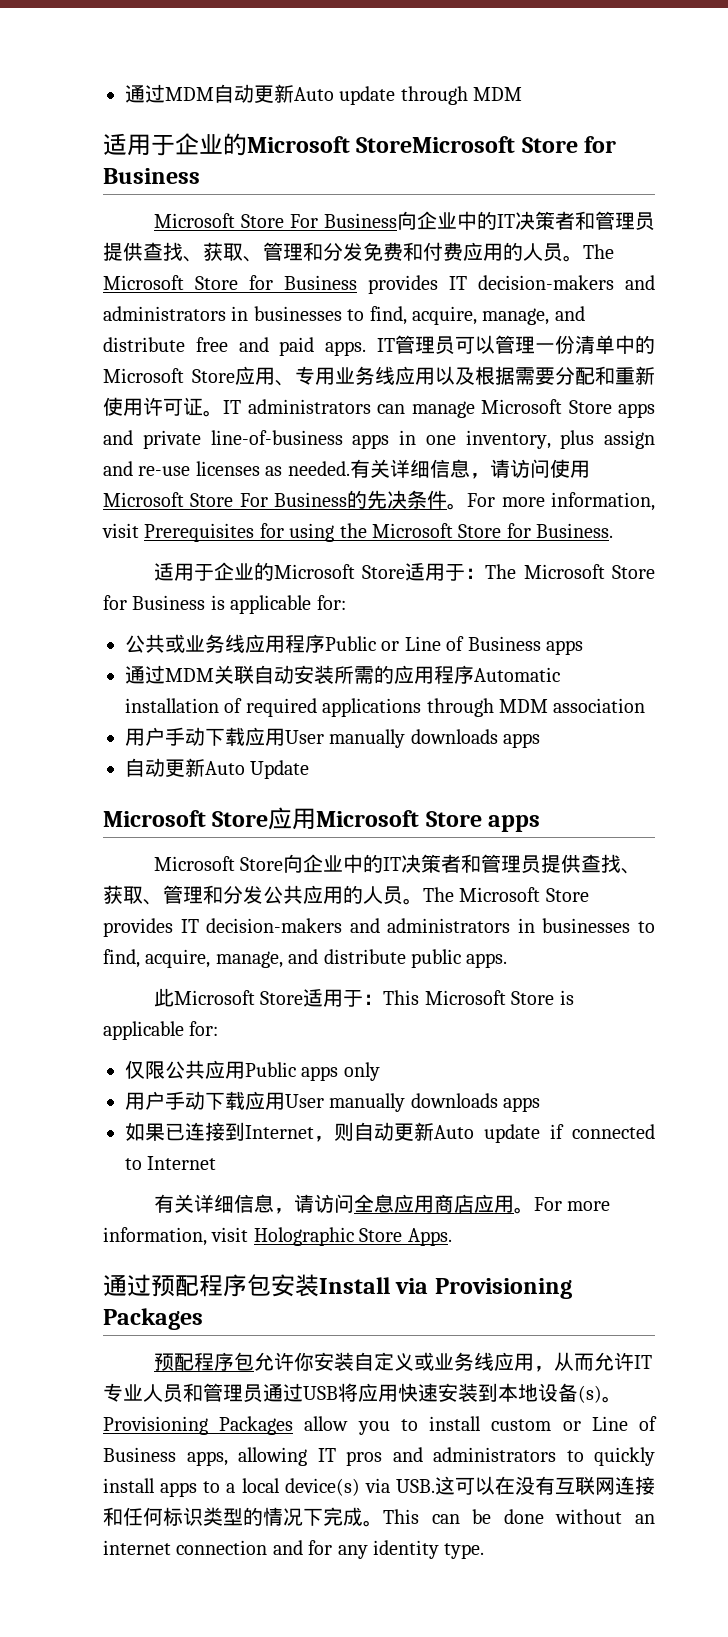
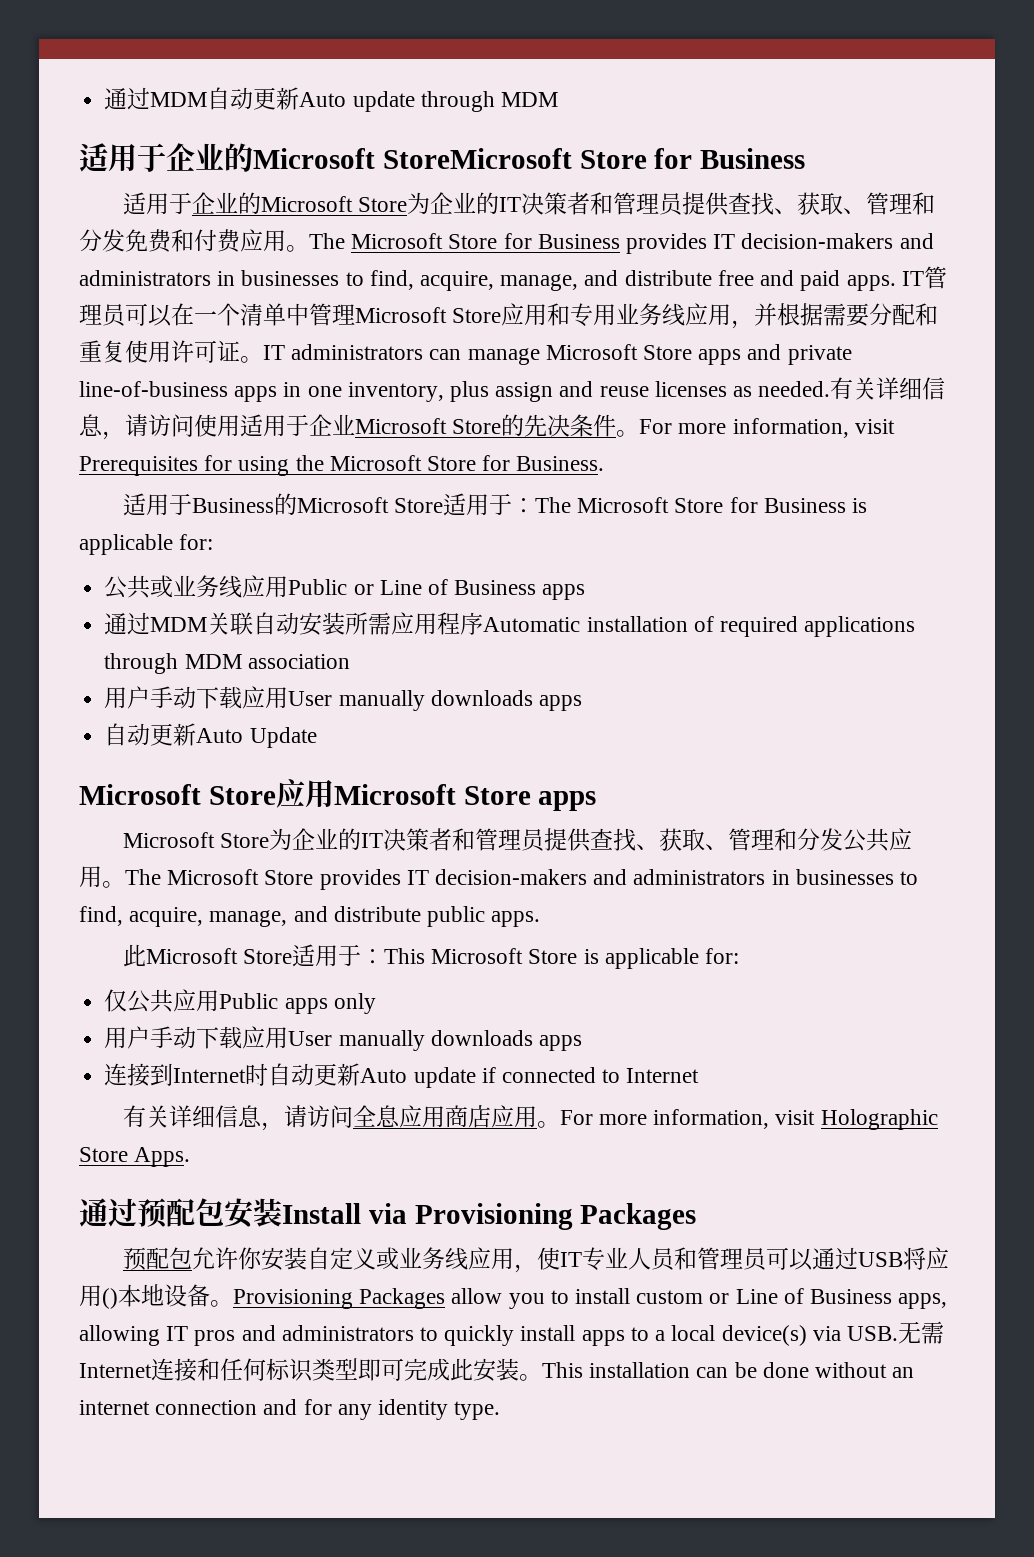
- Microsoft Store For Business向企业中的IT决策者和管理员提供查找、获取、管理和分发免费和付费应用的人员。
+ 适用于企业的Microsoft Store为企业的IT决策者和管理员提供查找、获取、管理和分发免费和付费应用。
- IT管理员可以管理一份清单中的Microsoft Store应用、专用业务线应用以及根据需要分配和重新使用许可证。
+ IT管理员可以在一个清单中管理Microsoft Store应用和专用业务线应用，并根据需要分配和重复使用许可证。
- IT administrators can manage Microsoft Store apps and private line-of-business apps in one inventory, plus assign and re-use licenses as needed.
+ IT administrators can manage Microsoft Store apps and private line-of-business apps in one inventory, plus assign and reuse licenses as needed.
- 有关详细信息，请访问使用Microsoft Store For Business的先决条件。
+ 有关详细信息，请访问使用适用于企业Microsoft Store的先决条件。
- 适用于企业的Microsoft Store适用于：The Microsoft Store for Business is applicable for:
+ 适用于Business的Microsoft Store适用于：The Microsoft Store for Business is applicable for:
- 公共或业务线应用程序Public or Line of Business apps
+ 公共或业务线应用Public or Line of Business apps
- 通过MDM关联自动安装所需的应用程序Automatic installation of required applications through MDM association
+ 通过MDM关联自动安装所需应用程序Automatic installation of required applications through MDM association
- Microsoft Store向企业中的IT决策者和管理员提供查找、获取、管理和分发公共应用的人员。
+ Microsoft Store为企业的IT决策者和管理员提供查找、获取、管理和分发公共应用。
- 仅限公共应用Public apps only
+ 仅公共应用Public apps only
- 如果已连接到Internet，则自动更新Auto update if connected to Internet
+ 连接到Internet时自动更新Auto update if connected to Internet
- 通过预配程序包安装Install via Provisioning Packages
+ 通过预配包安装Install via Provisioning Packages
- 预配程序包允许你安装自定义或业务线应用，从而允许IT专业人员和管理员通过USB将应用快速安装到本地设备(s)。
+ 预配包允许你安装自定义或业务线应用，使IT专业人员和管理员可以通过USB将应用()本地设备。
- Provisioning Packages allow you to install custom or Line of Business apps, allowing IT pros and administrators to quickly install apps to a local device(s) via USB.这可以在没有互联网连接和任何标识类型的情况下完成。This can be done without an internet connection and for any identity type.
+ Provisioning Packages allow you to install custom or Line of Business apps, allowing IT pros and administrators to quickly install apps to a local device(s) via USB.无需Internet连接和任何标识类型即可完成此安装。This installation can be done without an internet connection and for any identity type.

